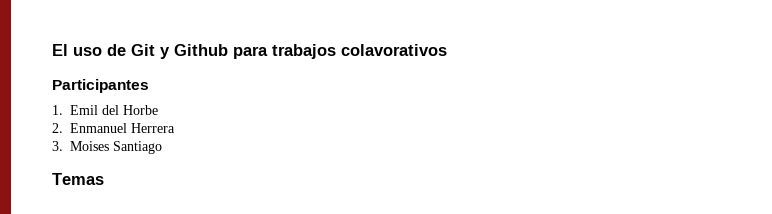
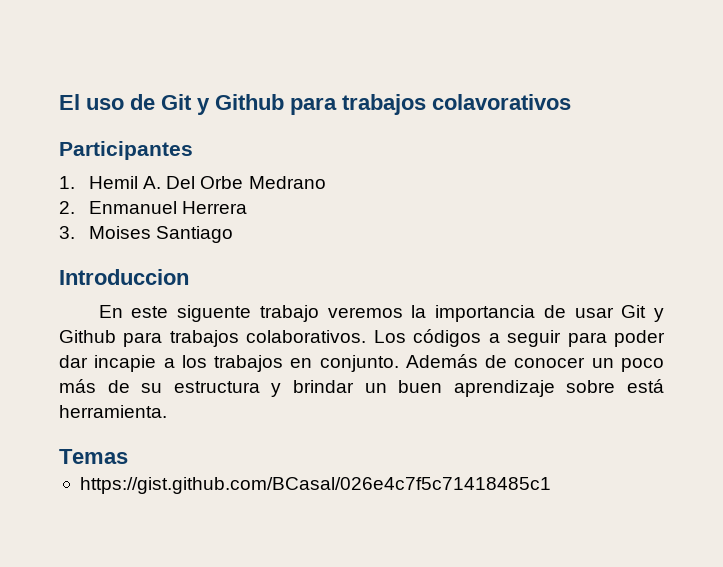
- 1. Emil del Horbe
+ 1. Hemil A. Del Orbe Medrano
+ Introduccion
+ En este siguente trabajo veremos la importancia de usar Git y Github para trabajos colaborativos. Los códigos a seguir para poder dar incapie a los trabajos en conjunto. Además de conocer un poco más de su estructura y brindar un buen aprendizaje sobre está herramienta.
+ https://gist.github.com/BCasal/026e4c7f5c71418485c1

